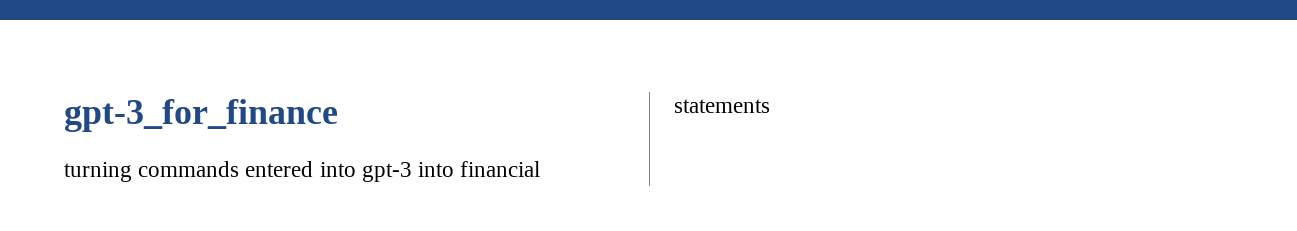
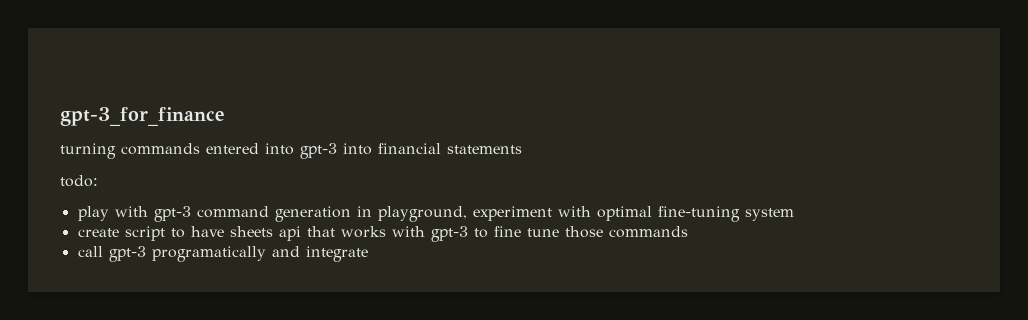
+ todo:
+ play with gpt-3 command generation in playground, experiment with optimal fine-tuning system
+ create script to have sheets api that works with gpt-3 to fine tune those commands
+ call gpt-3 programatically and integrate

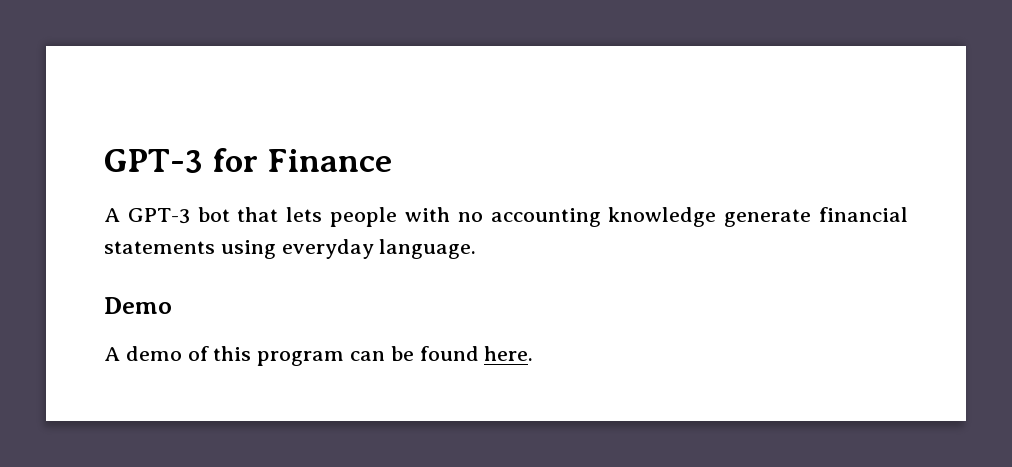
- gpt-3_for_finance
- turning commands entered into gpt-3 into financial statements
- todo:
- play with gpt-3 command generation in playground, experiment with optimal fine-tuning system
- create script to have sheets api that works with gpt-3 to fine tune those commands
- call gpt-3 programatically and integrate
+ GPT-3 for Finance
+ A GPT-3 bot that lets people with no accounting knowledge generate financial statements using everyday language.
+ Demo
+ A demo of this program can be found here.

